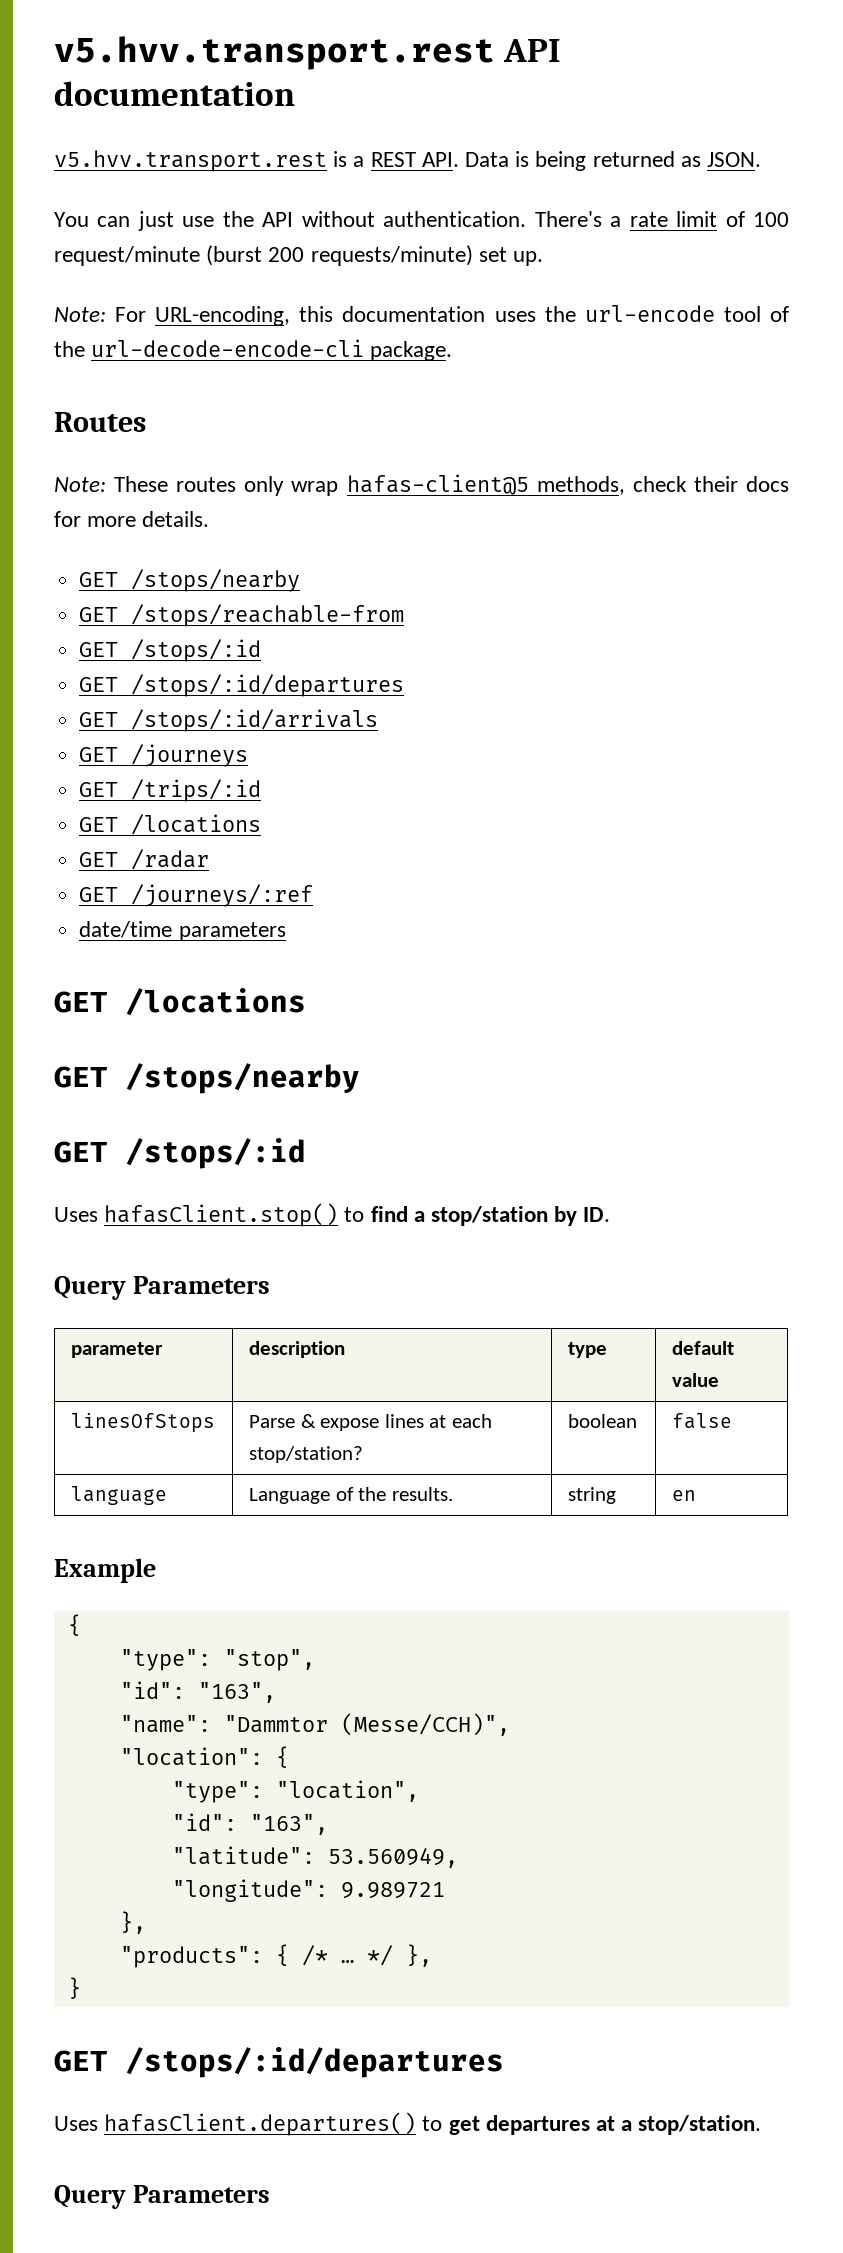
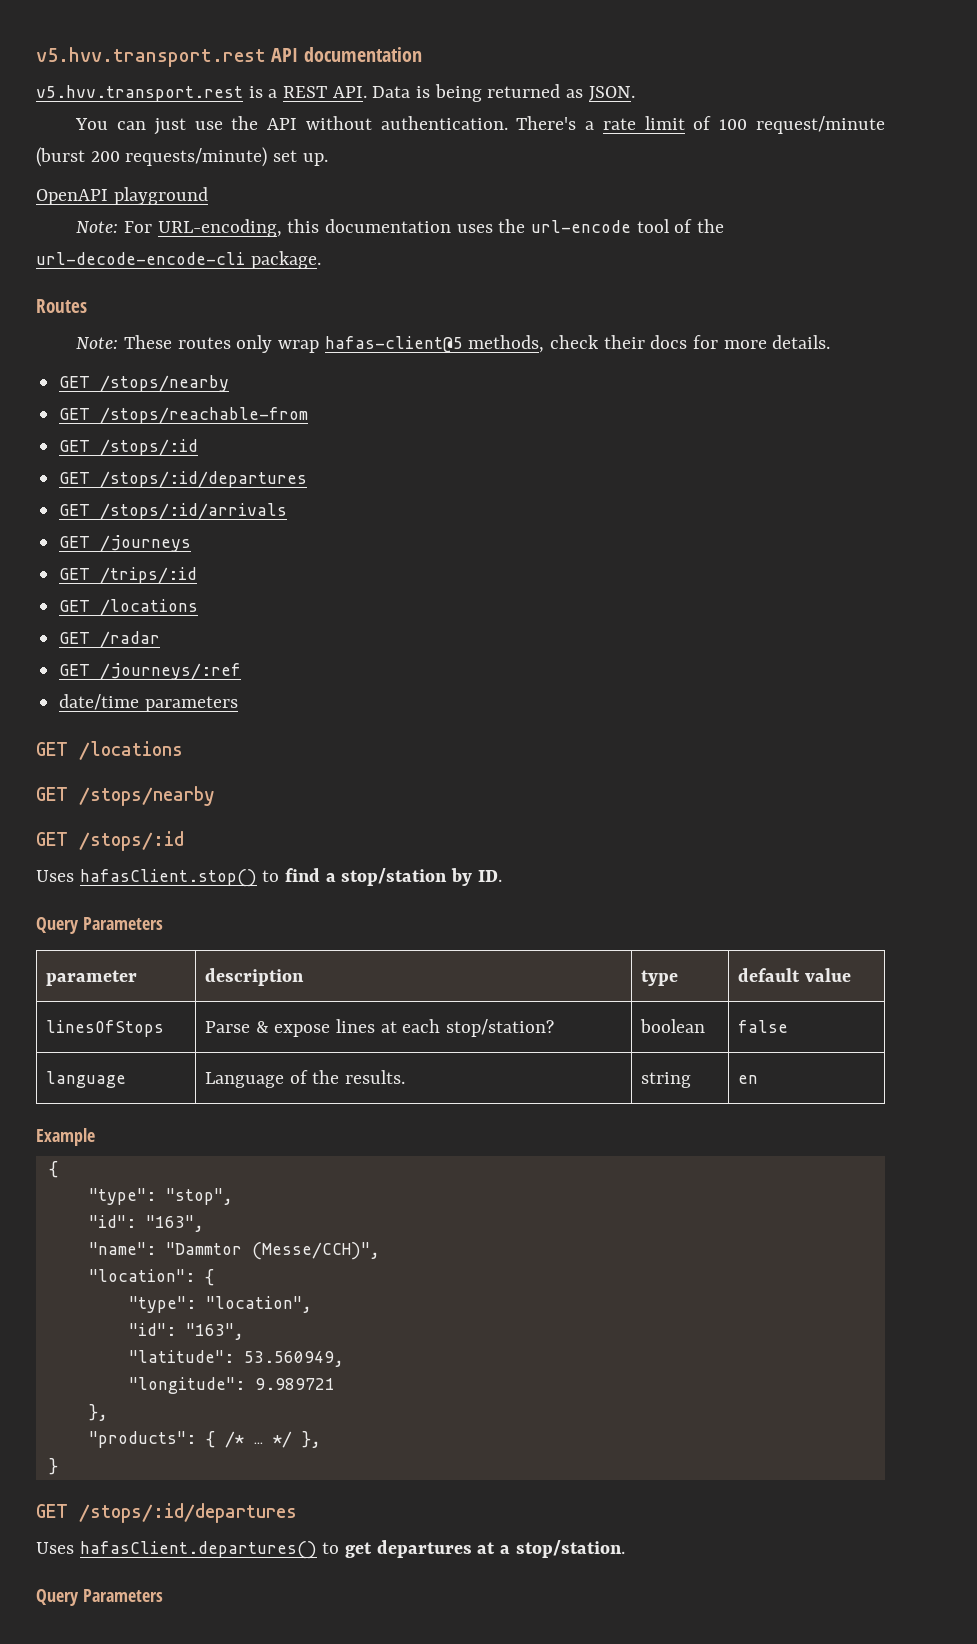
+ OpenAPI playground

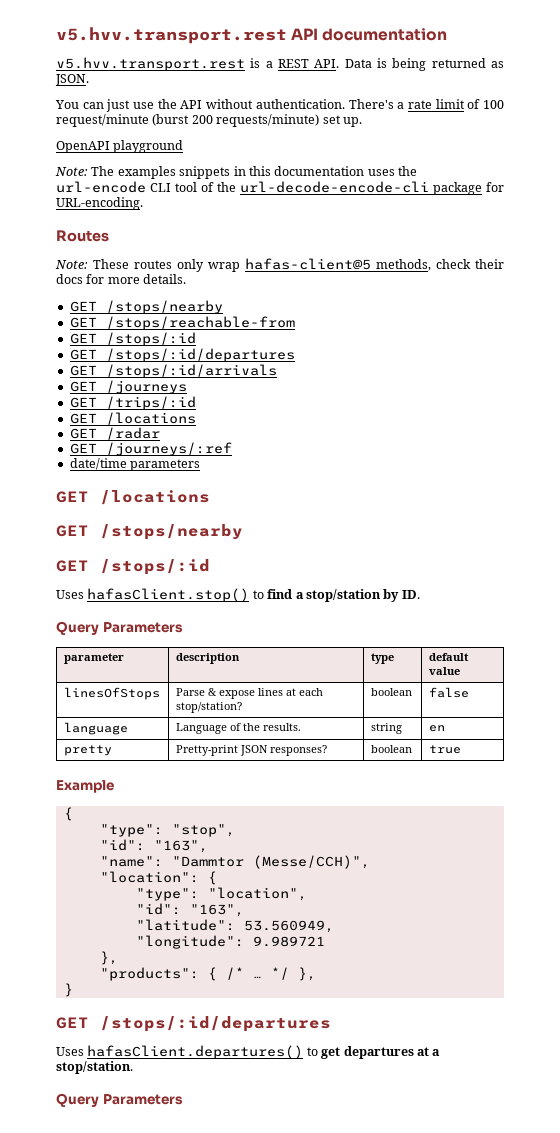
- Note: For URL-encoding, this documentation uses the url-encode tool of the url-decode-encode-cli package.
+ Note: The examples snippets in this documentation uses the url-encode CLI tool of the url-decode-encode-cli package for URL-encoding.
+ pretty | Pretty-print JSON responses? | boolean | true

